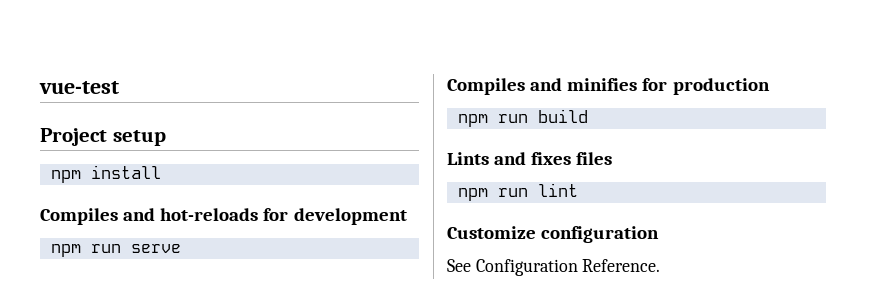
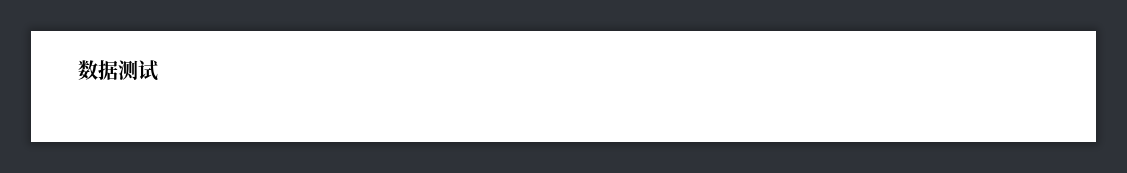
- vue-test
- Project setup
- npm install
- Compiles and hot-reloads for development
- npm run serve
- Compiles and minifies for production
- npm run build
- Lints and fixes files
- npm run lint
- Customize configuration
- See Configuration Reference.
+ 数据测试

